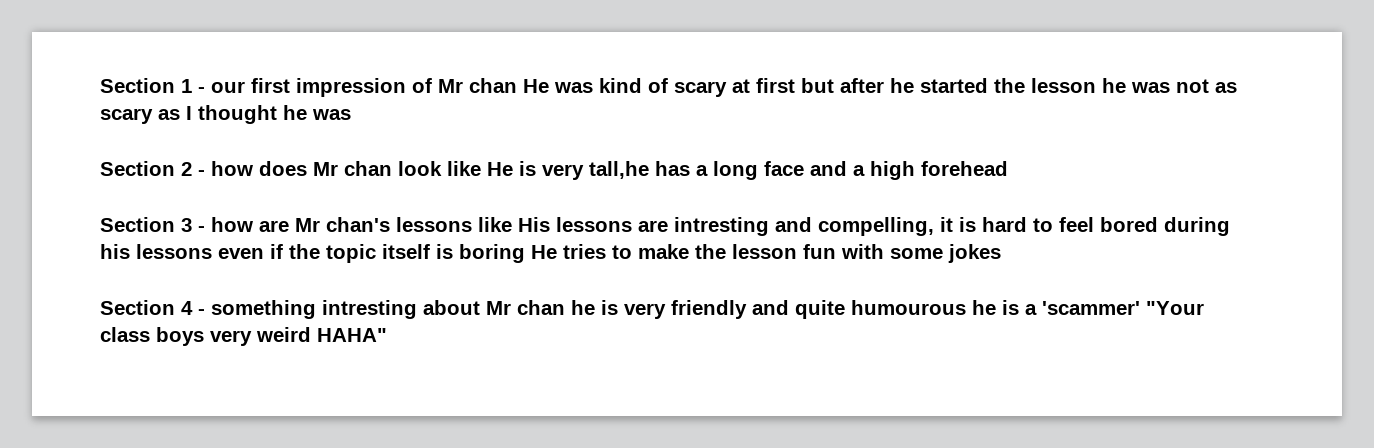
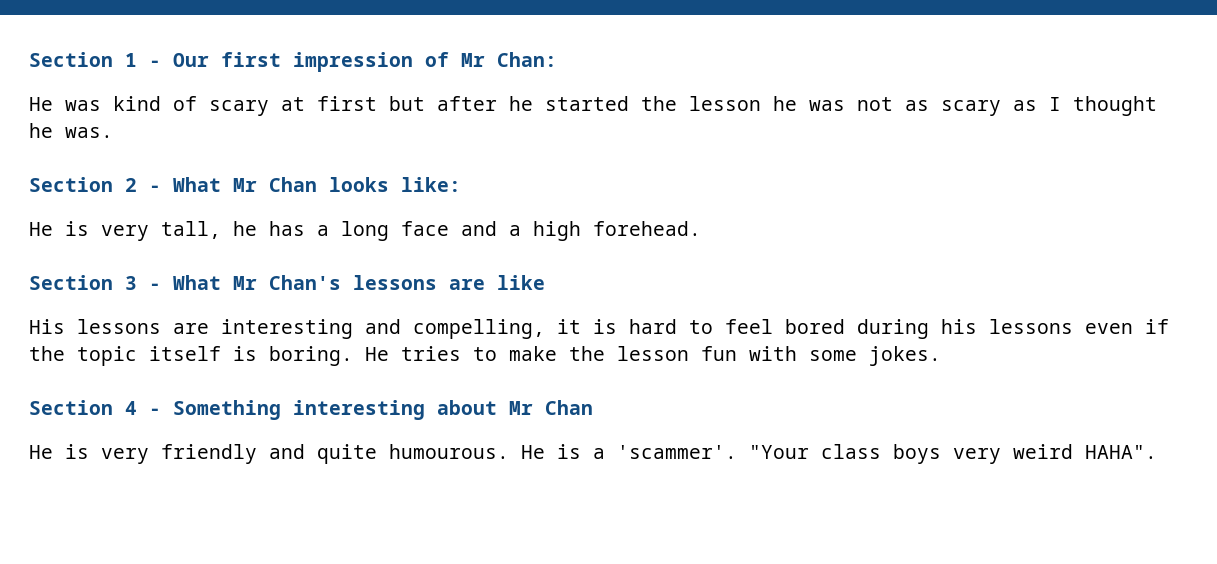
- Section 1 - our first impression of Mr chan He was kind of scary at first but after he started the lesson he was not as scary as I thought he was
+ Section 1 - Our first impression of Mr Chan:
+ He was kind of scary at first but after he started the lesson he was not as scary as I thought he was.
- Section 2 - how does Mr chan look like He is very tall,he has a long face and a high forehead
+ Section 2 - What Mr Chan looks like:
+ He is very tall, he has a long face and a high forehead.
- Section 3 - how are Mr chan's lessons like His lessons are intresting and compelling, it is hard to feel bored during his lessons even if the topic itself is boring He tries to make the lesson fun with some jokes
+ Section 3 - What Mr Chan's lessons are like
+ His lessons are interesting and compelling, it is hard to feel bored during his lessons even if the topic itself is boring. He tries to make the lesson fun with some jokes.
- Section 4 - something intresting about Mr chan he is very friendly and quite humourous he is a 'scammer' "Your class boys very weird HAHA"
+ Section 4 - Something interesting about Mr Chan
+ He is very friendly and quite humourous. He is a 'scammer'. "Your class boys very weird HAHA".

